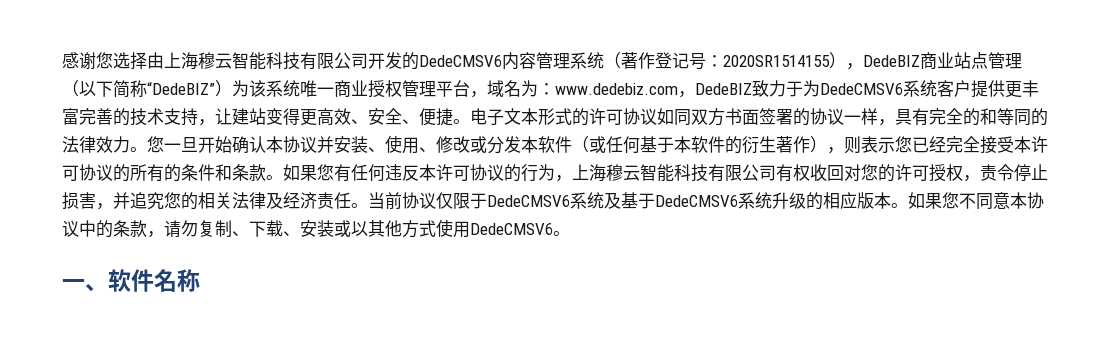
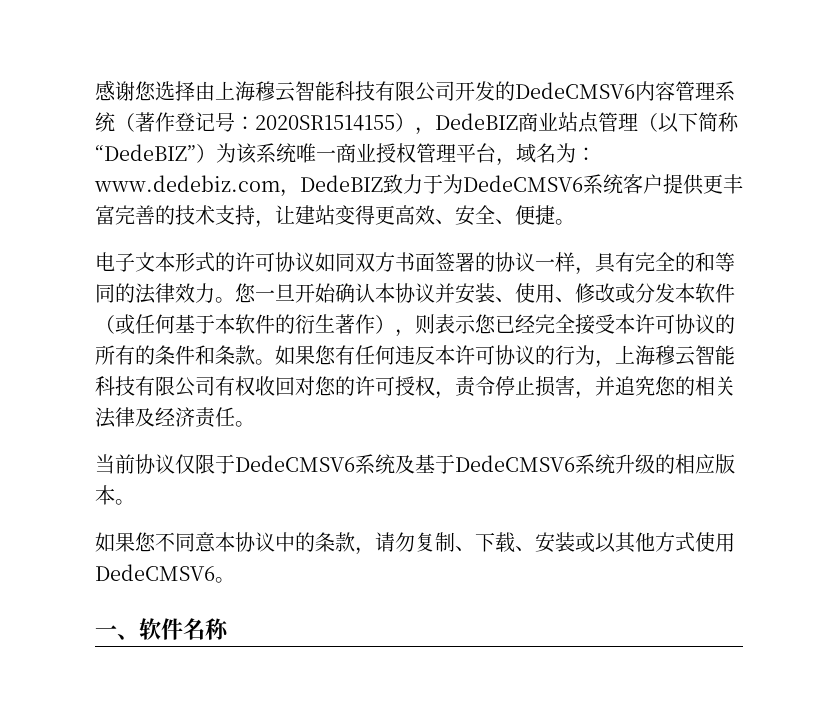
- www.dedebiz.com，DedeBIZ致力于为DedeCMSV6系统客户提供更丰富完善的技术支持，让建站变得更高效、安全、便捷。电子文本形式的许可协议如同双方书面签署的协议一样，具有完全的和等同的法律效力。
+ www.dedebiz.com，DedeBIZ致力于为DedeCMSV6系统客户提供更丰富完善的技术支持，让建站变得更高效、安全、便捷。
+ 电子文本形式的许可协议如同双方书面签署的协议一样，具有完全的和等同的法律效力。
- 如果您有任何违反本许可协议的行为，上海穆云智能科技有限公司有权收回对您的许可授权，责令停止损害，并追究您的相关法律及经济责任。当前协议仅限于DedeCMSV6系统及基于DedeCMSV6系统升级的相应版本。如果您不同意本协议中的条款，请勿复制、下载、安装或以其他方式使用DedeCMSV6。
+ 如果您有任何违反本许可协议的行为，上海穆云智能科技有限公司有权收回对您的许可授权，责令停止损害，并追究您的相关法律及经济责任。
+ 当前协议仅限于DedeCMSV6系统及基于DedeCMSV6系统升级的相应版本。
+ 如果您不同意本协议中的条款，请勿复制、下载、安装或以其他方式使用DedeCMSV6。

